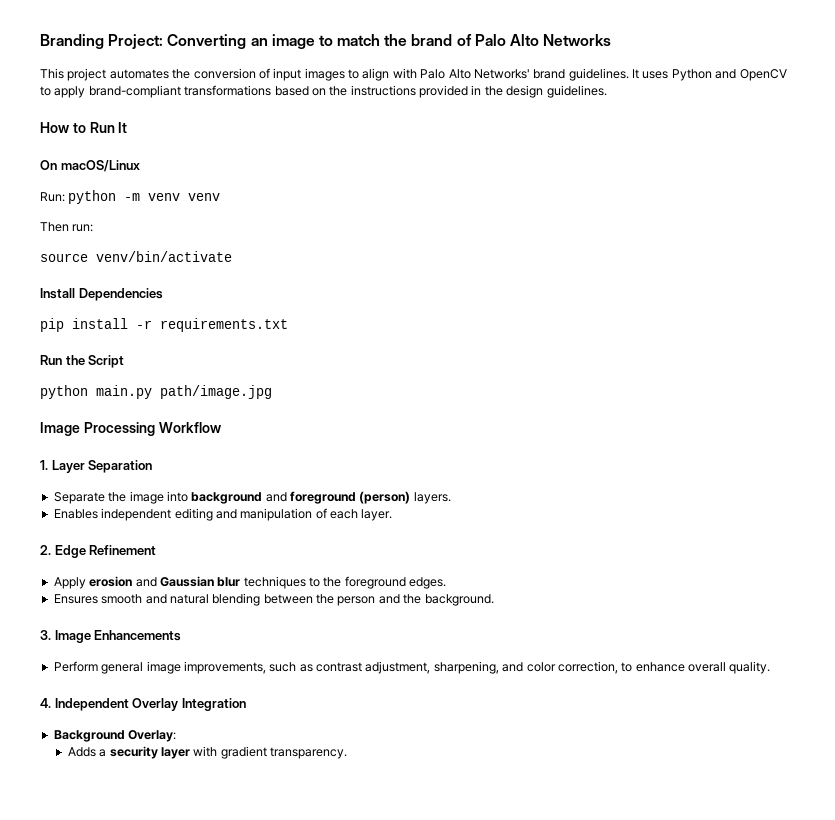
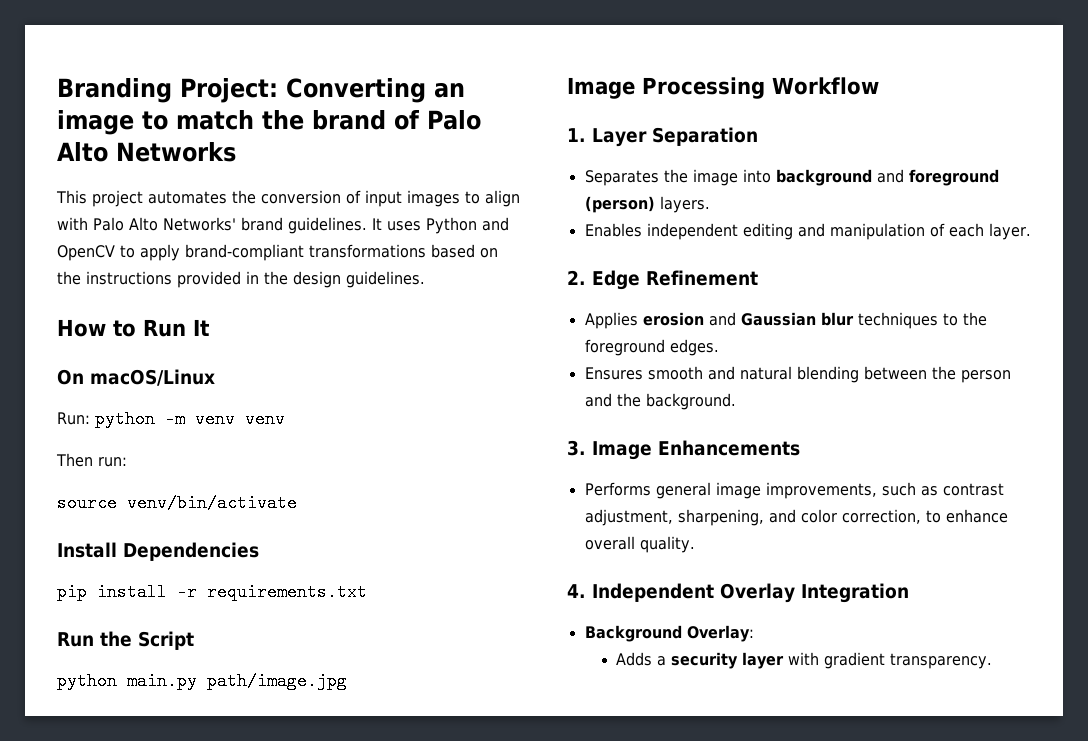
- Separate the image into background and foreground (person) layers.
+ Separates the image into background and foreground (person) layers.
- Apply erosion and Gaussian blur techniques to the foreground edges.
+ Applies erosion and Gaussian blur techniques to the foreground edges.
- Perform general image improvements, such as contrast adjustment, sharpening, and color correction, to enhance overall quality.
+ Performs general image improvements, such as contrast adjustment, sharpening, and color correction, to enhance overall quality.

